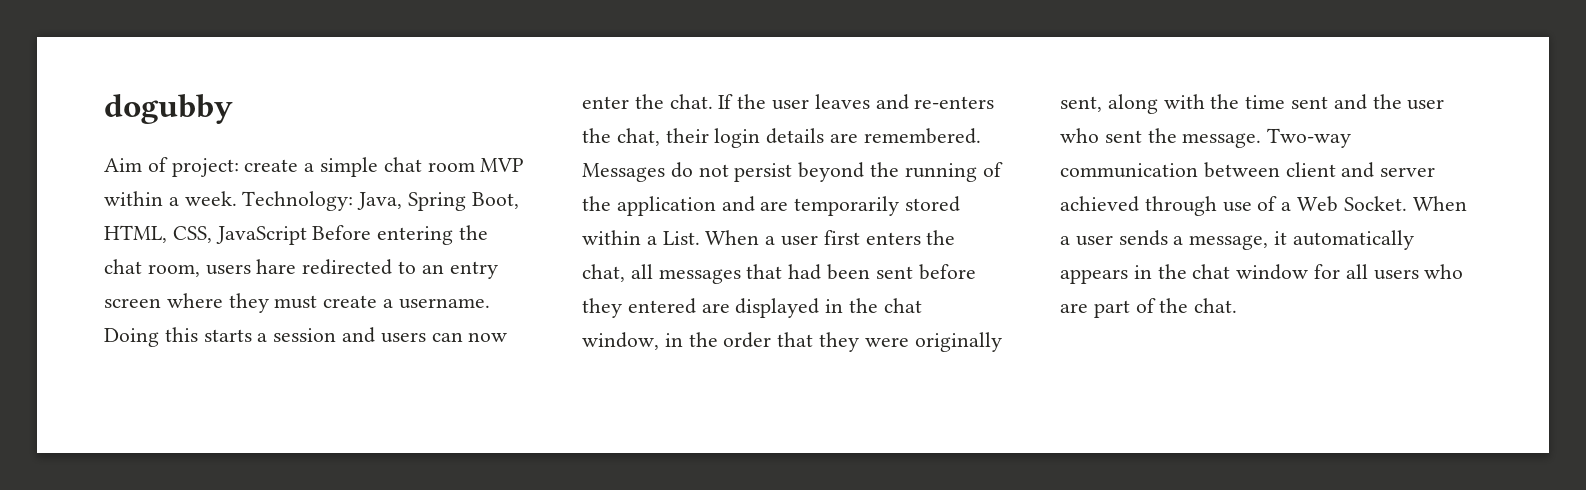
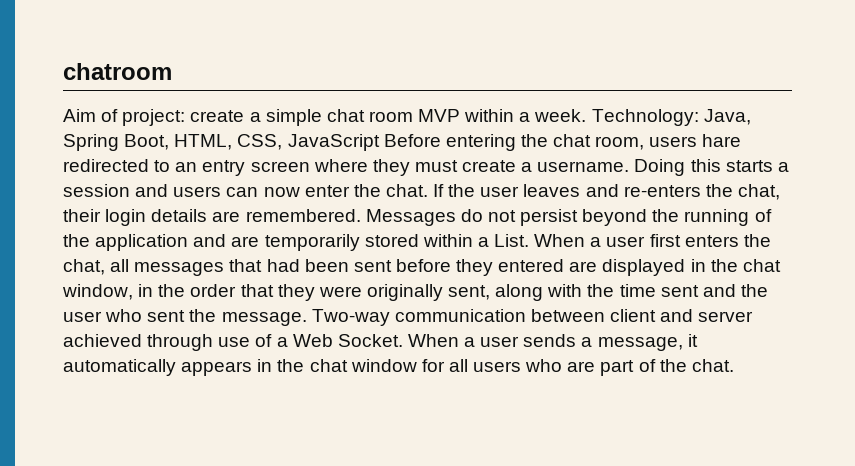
- dogubby
+ chatroom

